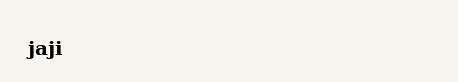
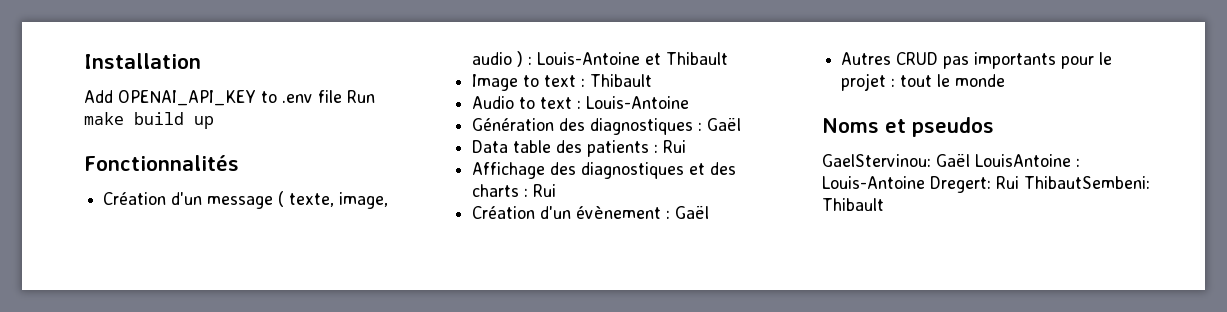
- jaji
+ Installation
+ Add OPENAI_API_KEY to .env file Run make build up
+ Fonctionnalités
+ Création d'un message ( texte, image, audio ) : Louis-Antoine et Thibault
+ Image to text : Thibault
+ Audio to text : Louis-Antoine
+ Génération des diagnostiques : Gaël
+ Data table des patients : Rui
+ Affichage des diagnostiques et des charts : Rui
+ Création d'un évènement : Gaël
+ Autres CRUD pas importants pour le projet : tout le monde
+ Noms et pseudos
+ GaelStervinou: Gaël LouisAntoine : Louis-Antoine Dregert: Rui ThibautSembeni: Thibault

